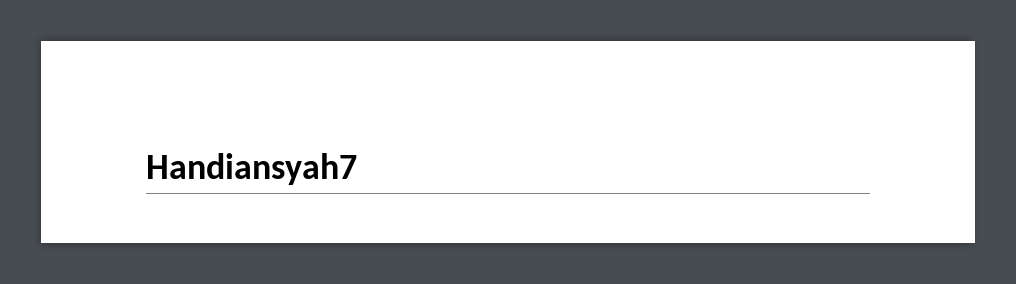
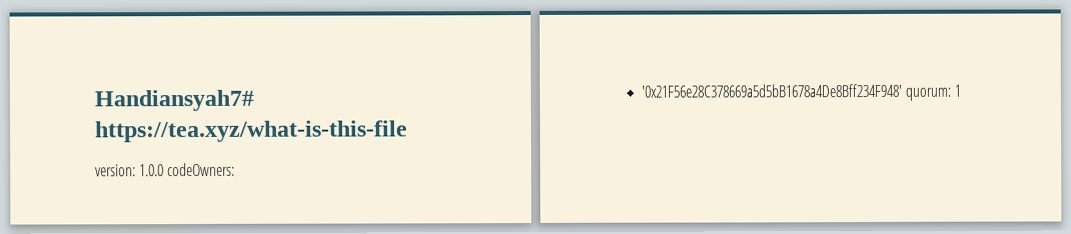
- Handiansyah7
+ Handiansyah7# https://tea.xyz/what-is-this-file
+ version: 1.0.0 codeOwners:
+ '0x21F56e28C378669a5d5bB1678a4De8Bff234F948' quorum: 1

